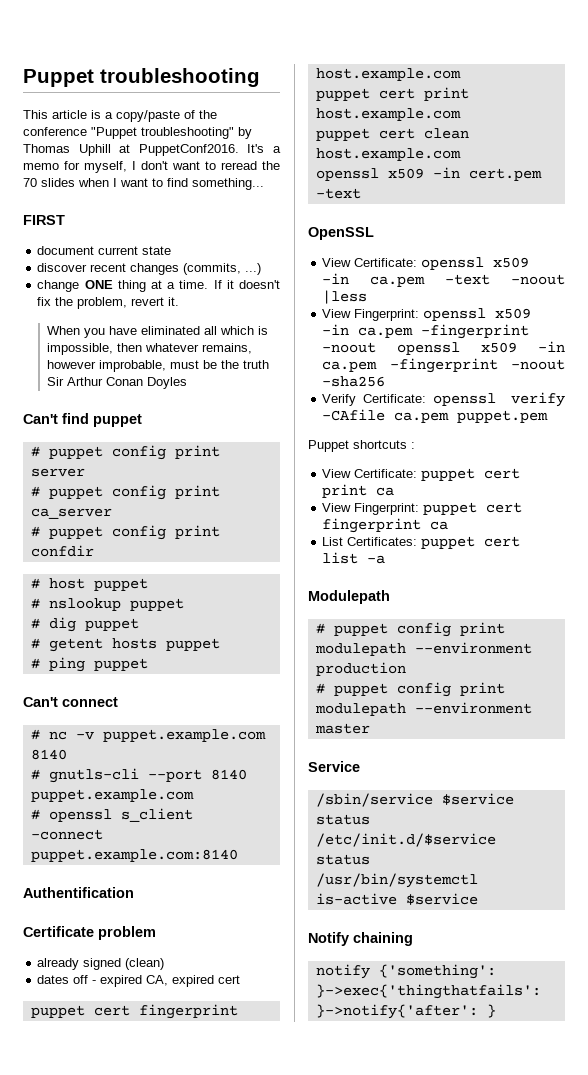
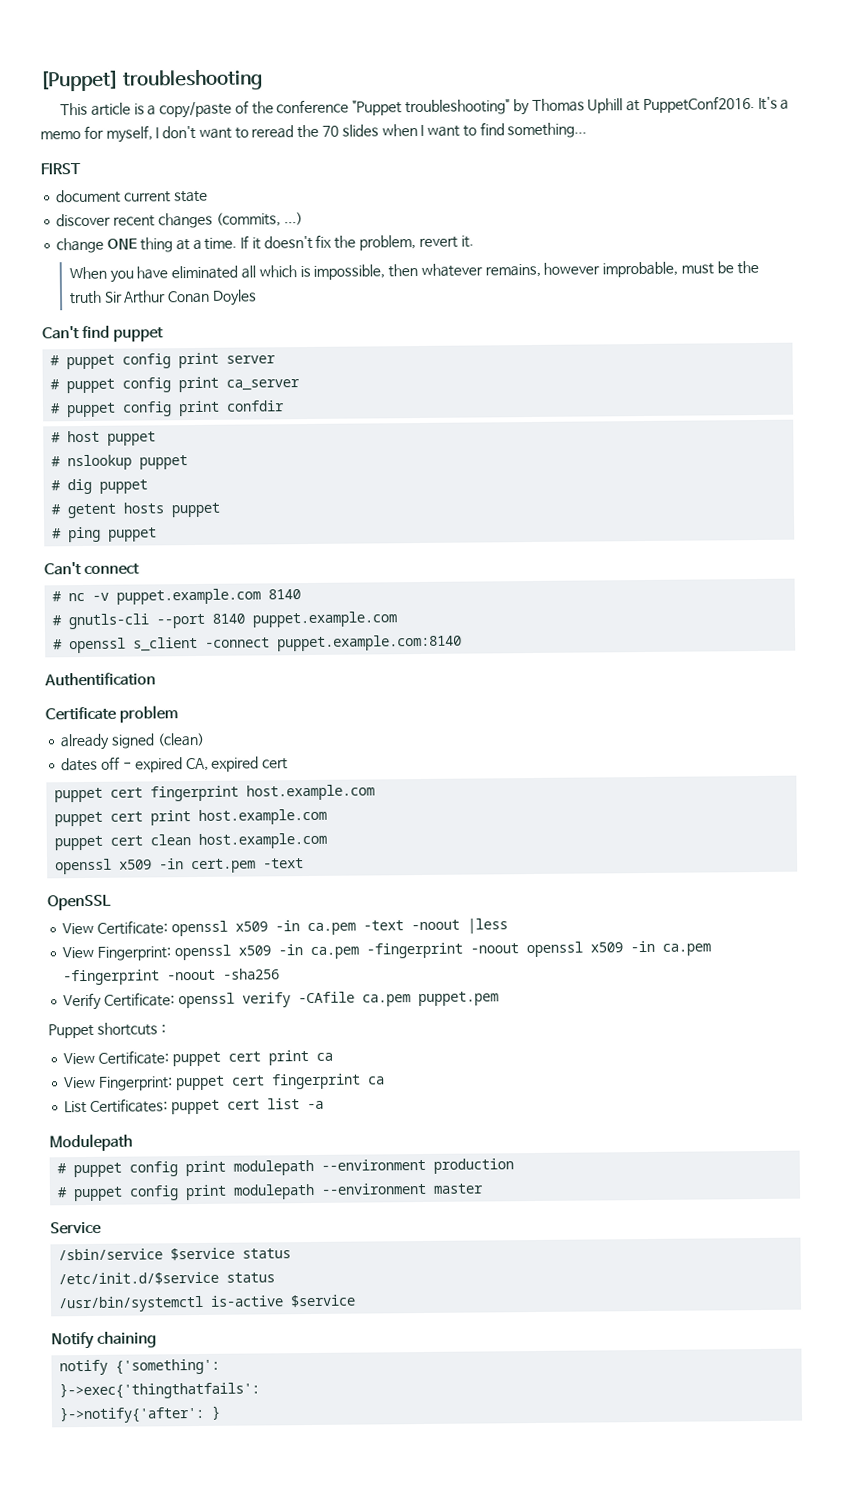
- Puppet troubleshooting
+ [Puppet] troubleshooting

